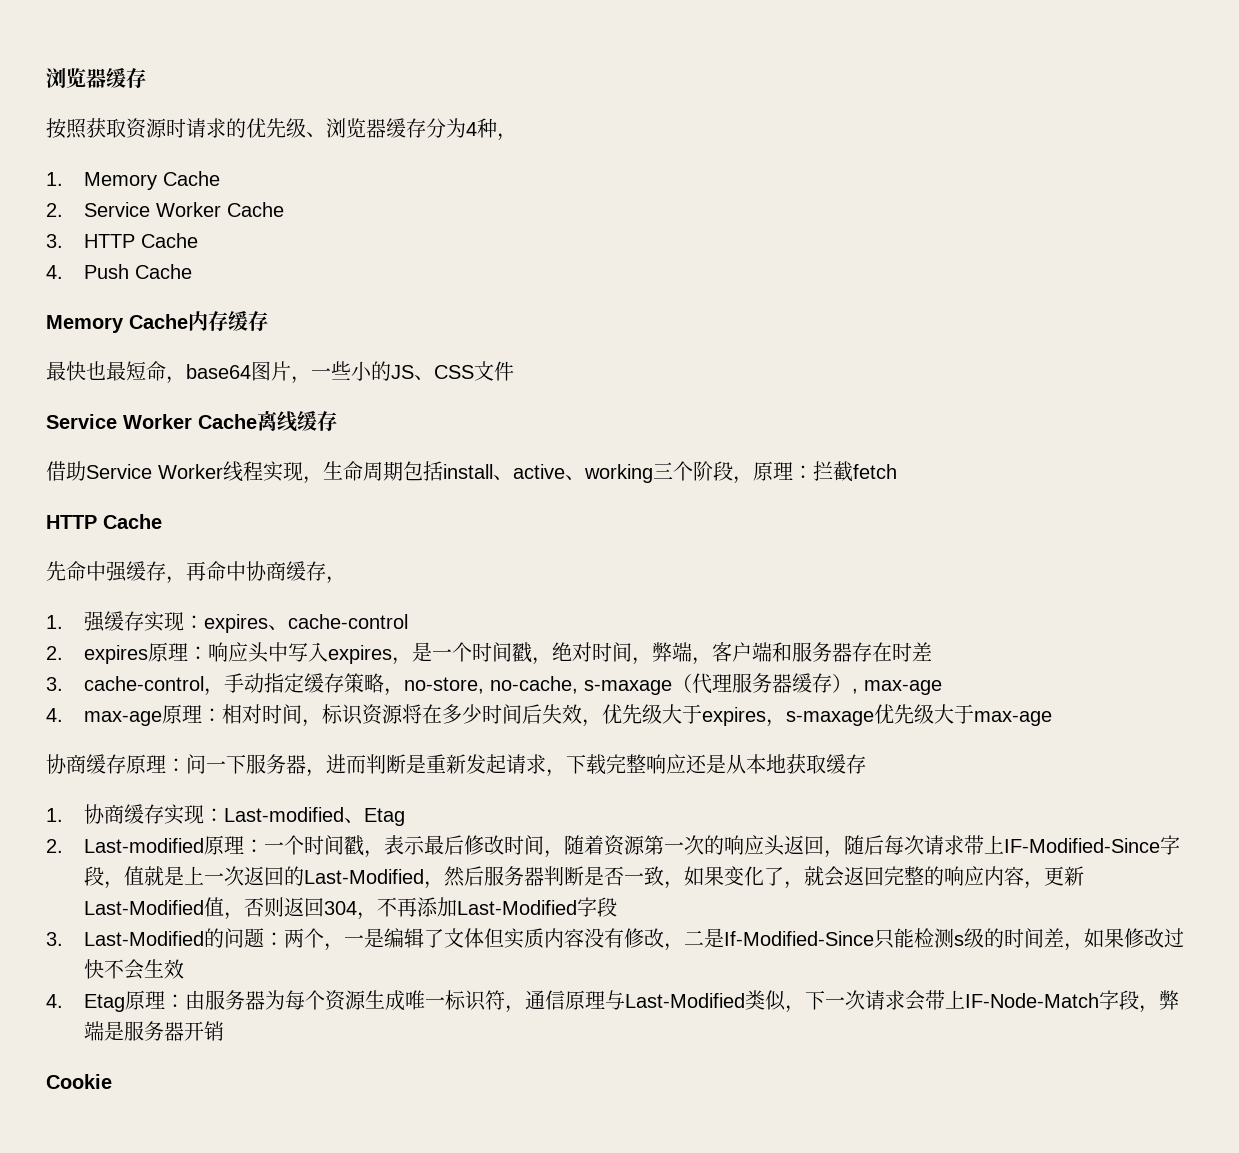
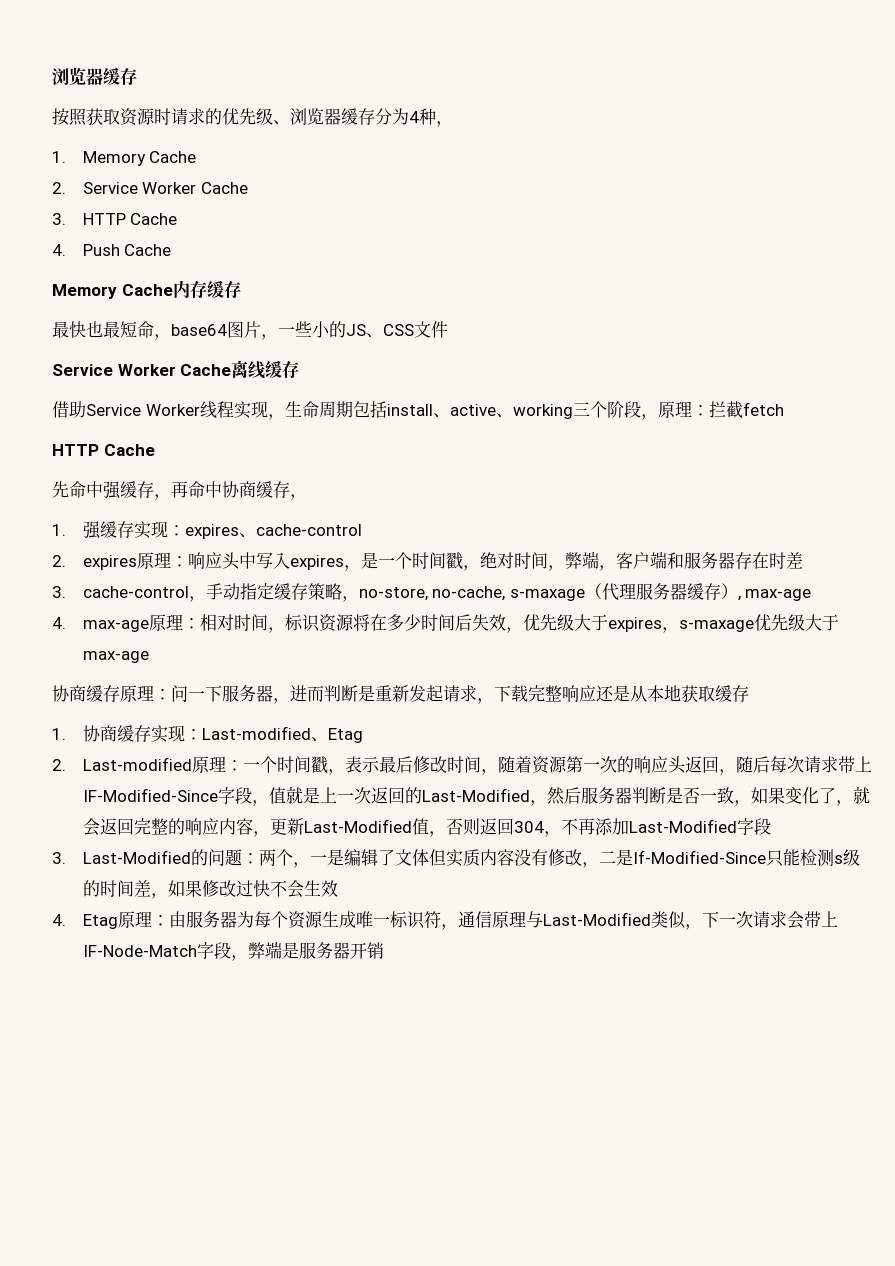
- Cookie

